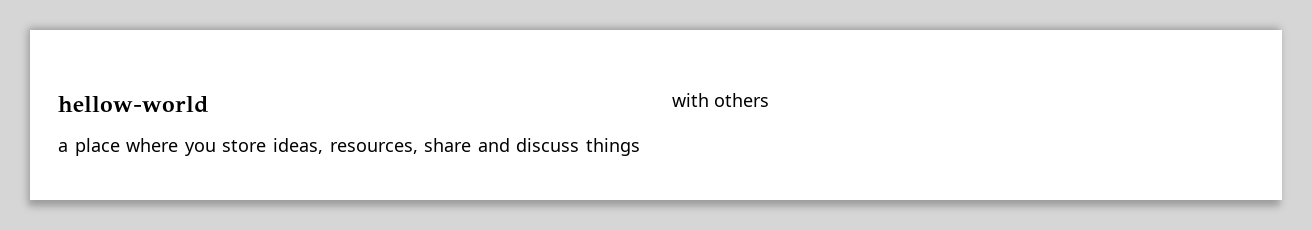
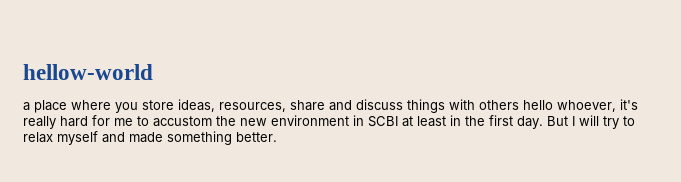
- a place where you store ideas, resources, share and discuss things with others
+ a place where you store ideas, resources, share and discuss things with others hello whoever, it's really hard for me to accustom the new environment in SCBI at least in the first day. But I will try to relax myself and made something better.

